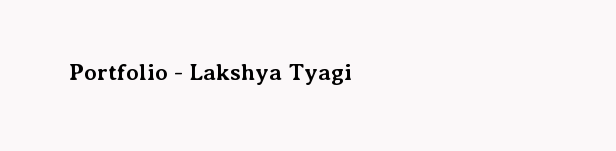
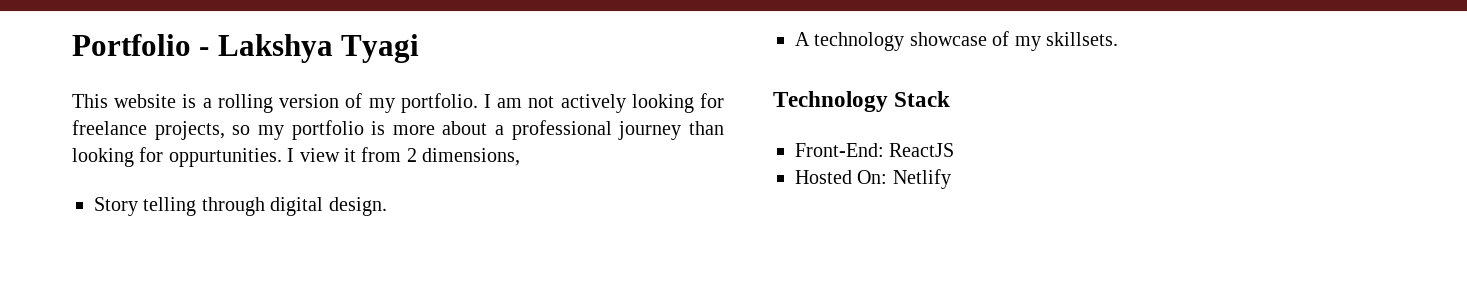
+ This website is a rolling version of my portfolio. I am not actively looking for freelance projects, so my portfolio is more about a professional journey than looking for oppurtunities. I view it from 2 dimensions,
+ Story telling through digital design.
+ A technology showcase of my skillsets.
+ Technology Stack
+ Front-End: ReactJS
+ Hosted On: Netlify

